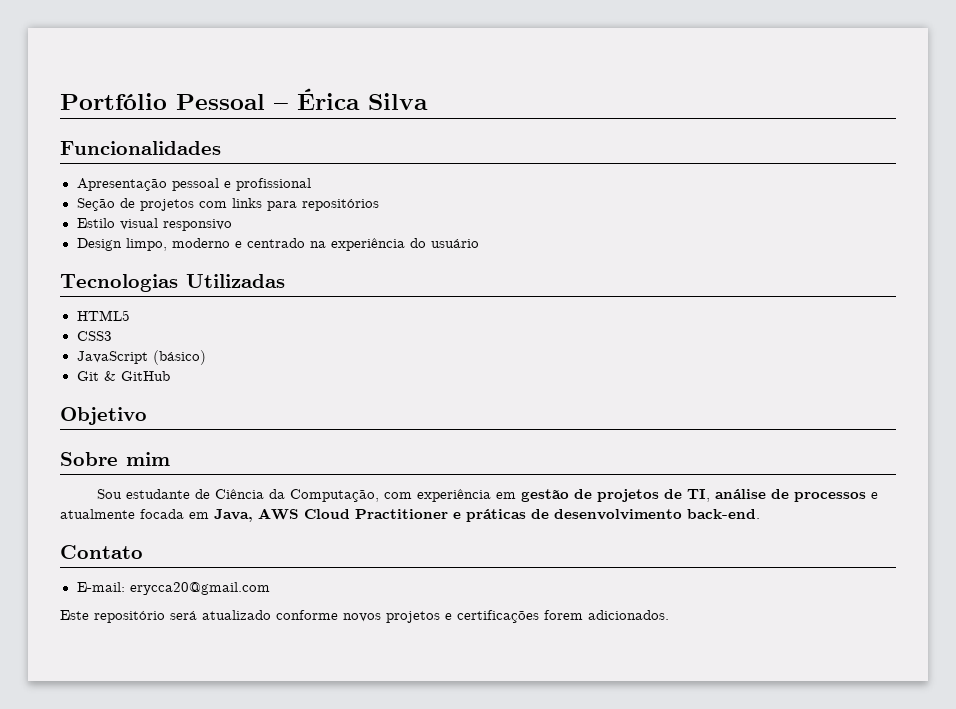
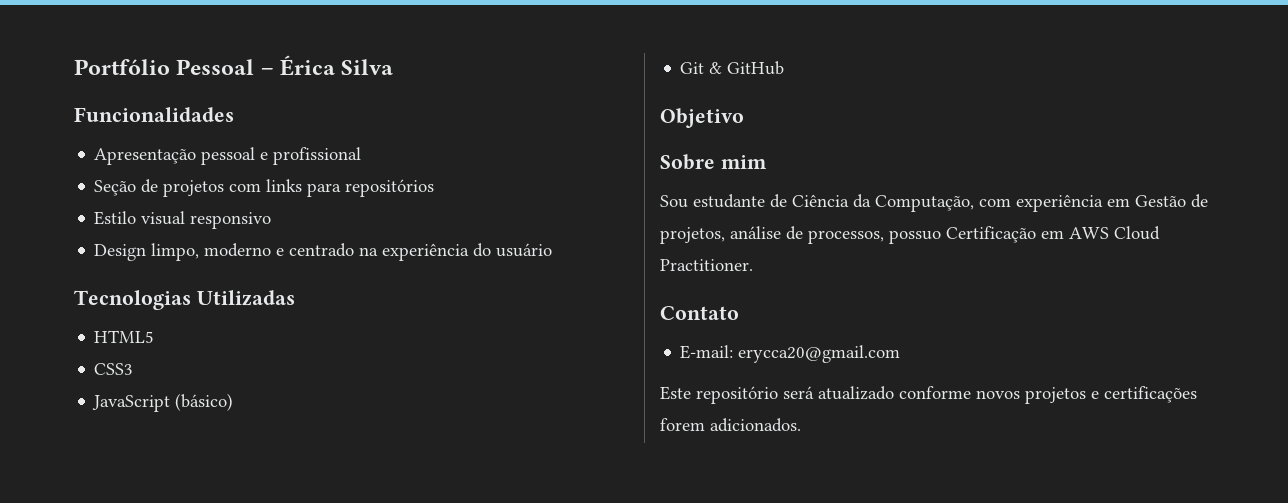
- Sou estudante de Ciência da Computação, com experiência em gestão de projetos de TI, análise de processos e atualmente focada em Java, AWS Cloud Practitioner e práticas de desenvolvimento back-end.
+ Sou estudante de Ciência da Computação, com experiência em Gestão de projetos, análise de processos, possuo Certificação em AWS Cloud Practitioner.

